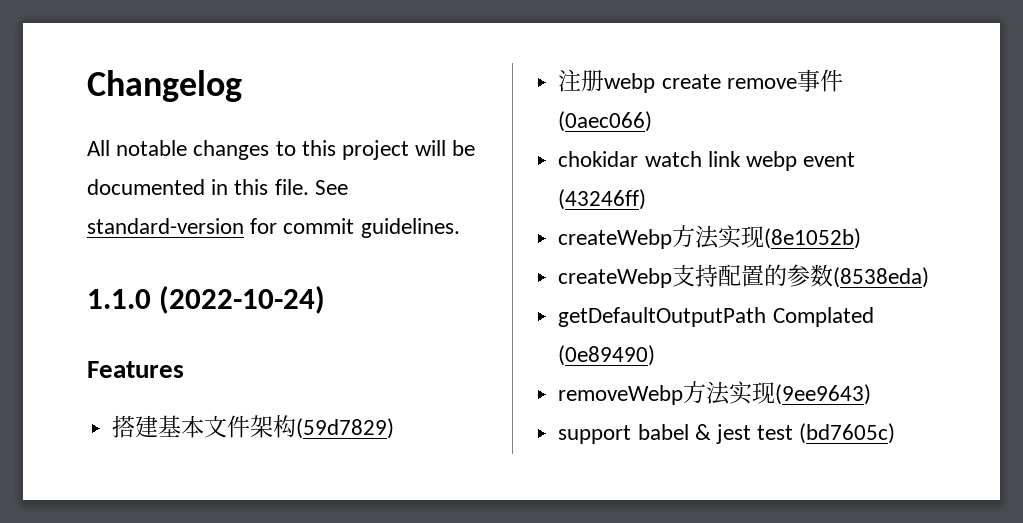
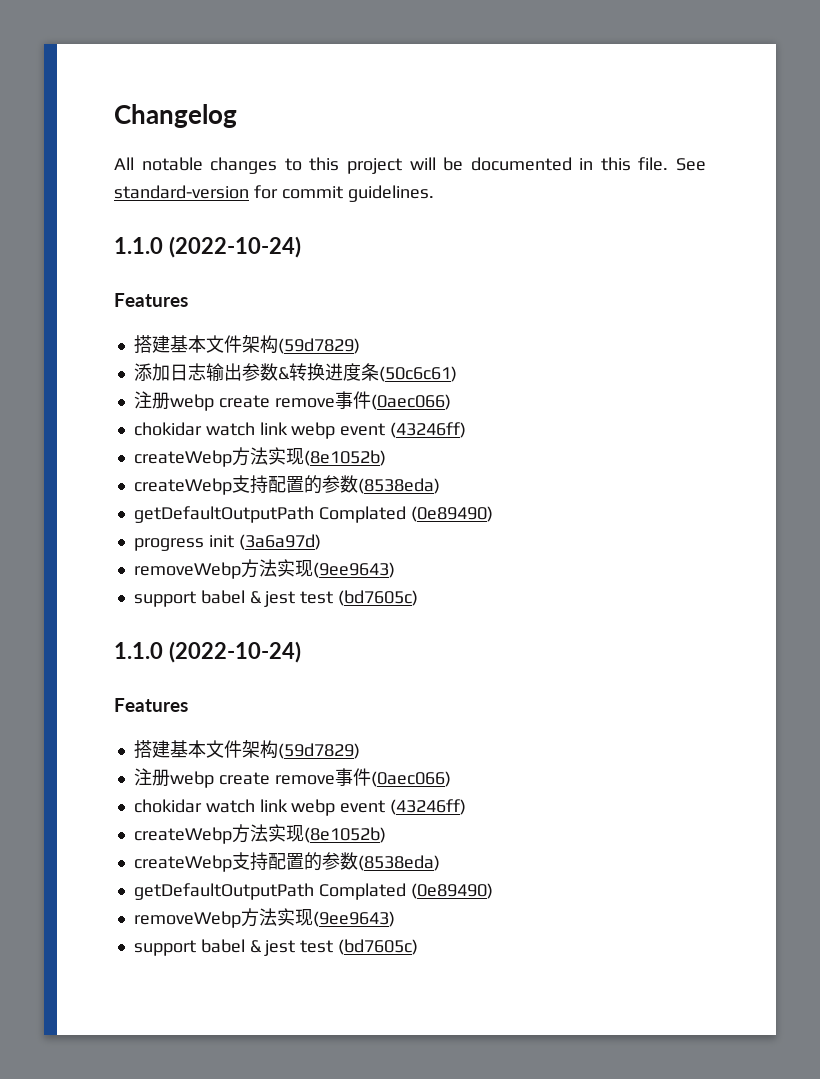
+ 添加日志输出参数&转换进度条(50c6c61)
+ 注册webp create remove事件(0aec066)
+ chokidar watch link webp event (43246ff)
+ createWebp方法实现(8e1052b)
+ createWebp支持配置的参数(8538eda)
+ getDefaultOutputPath Complated (0e89490)
+ progress init (3a6a97d)
+ removeWebp方法实现(9ee9643)
+ support babel & jest test (bd7605c)
+ 1.1.0 (2022-10-24)
+ Features
+ 搭建基本文件架构(59d7829)

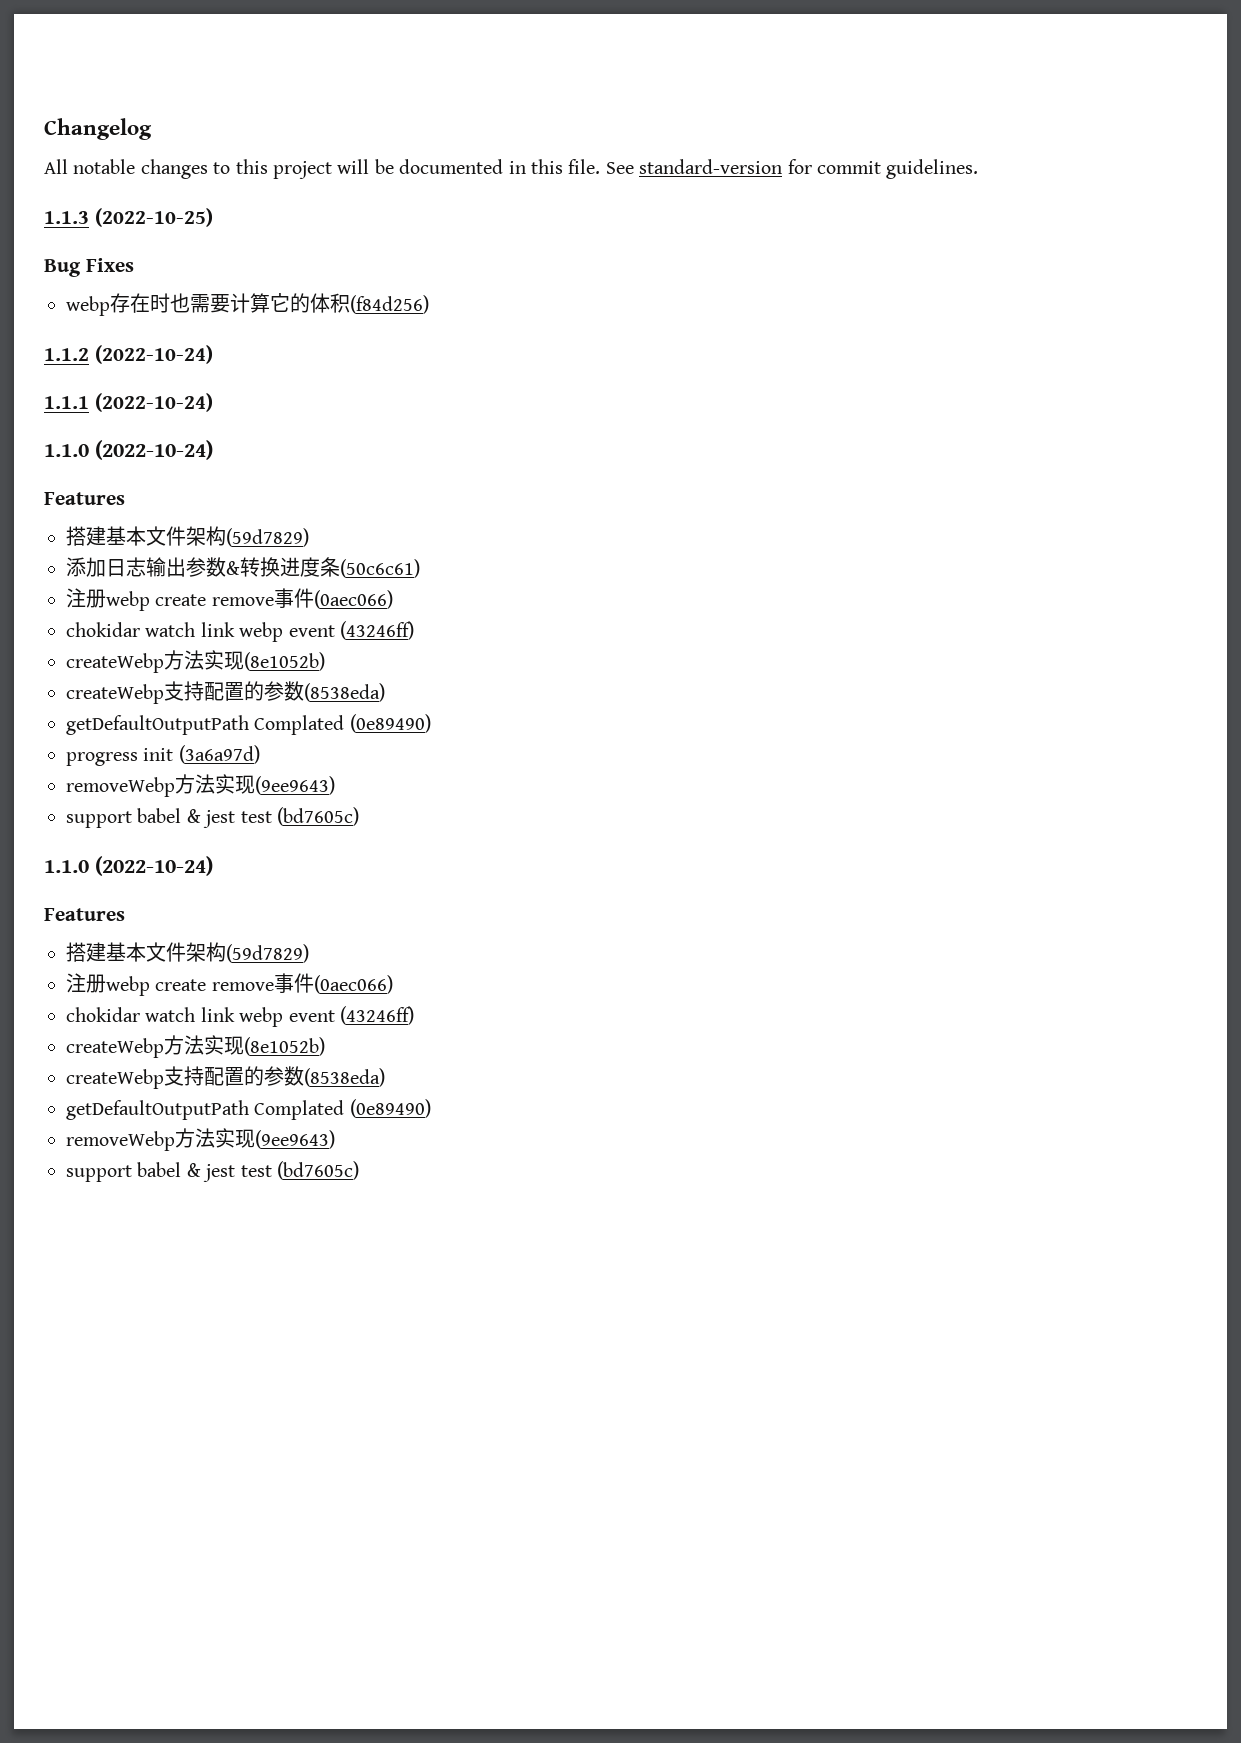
+ 1.1.3 (2022-10-25)
+ Bug Fixes
+ webp存在时也需要计算它的体积(f84d256)
+ 1.1.2 (2022-10-24)
+ 1.1.1 (2022-10-24)

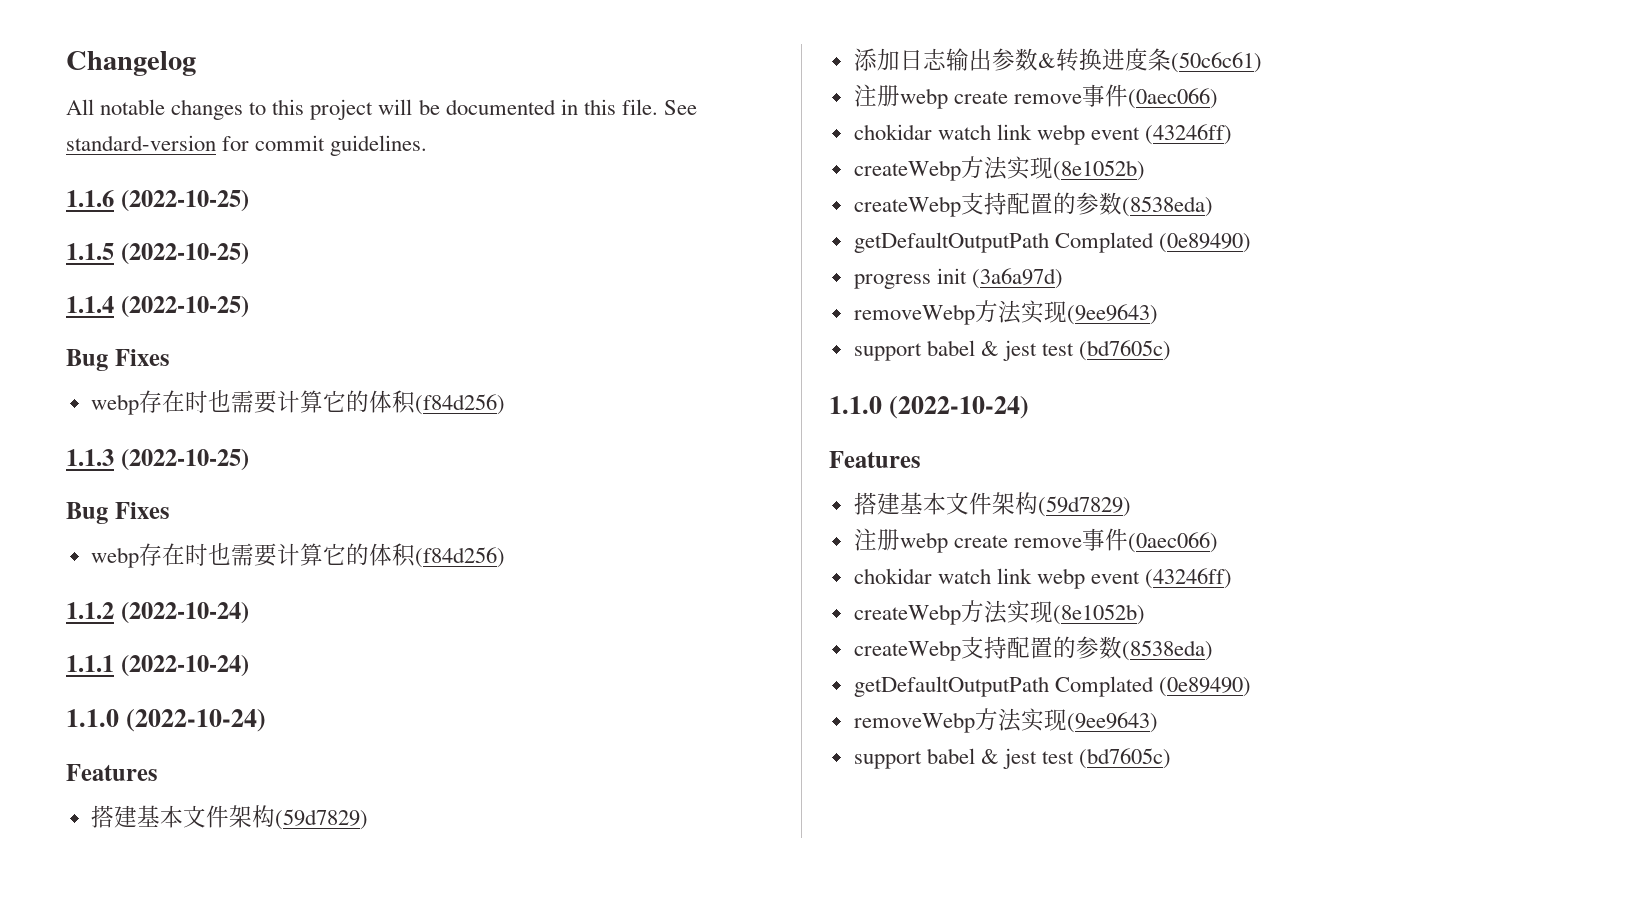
+ 1.1.6 (2022-10-25)
+ 1.1.5 (2022-10-25)
+ 1.1.4 (2022-10-25)
+ Bug Fixes
+ webp存在时也需要计算它的体积(f84d256)

